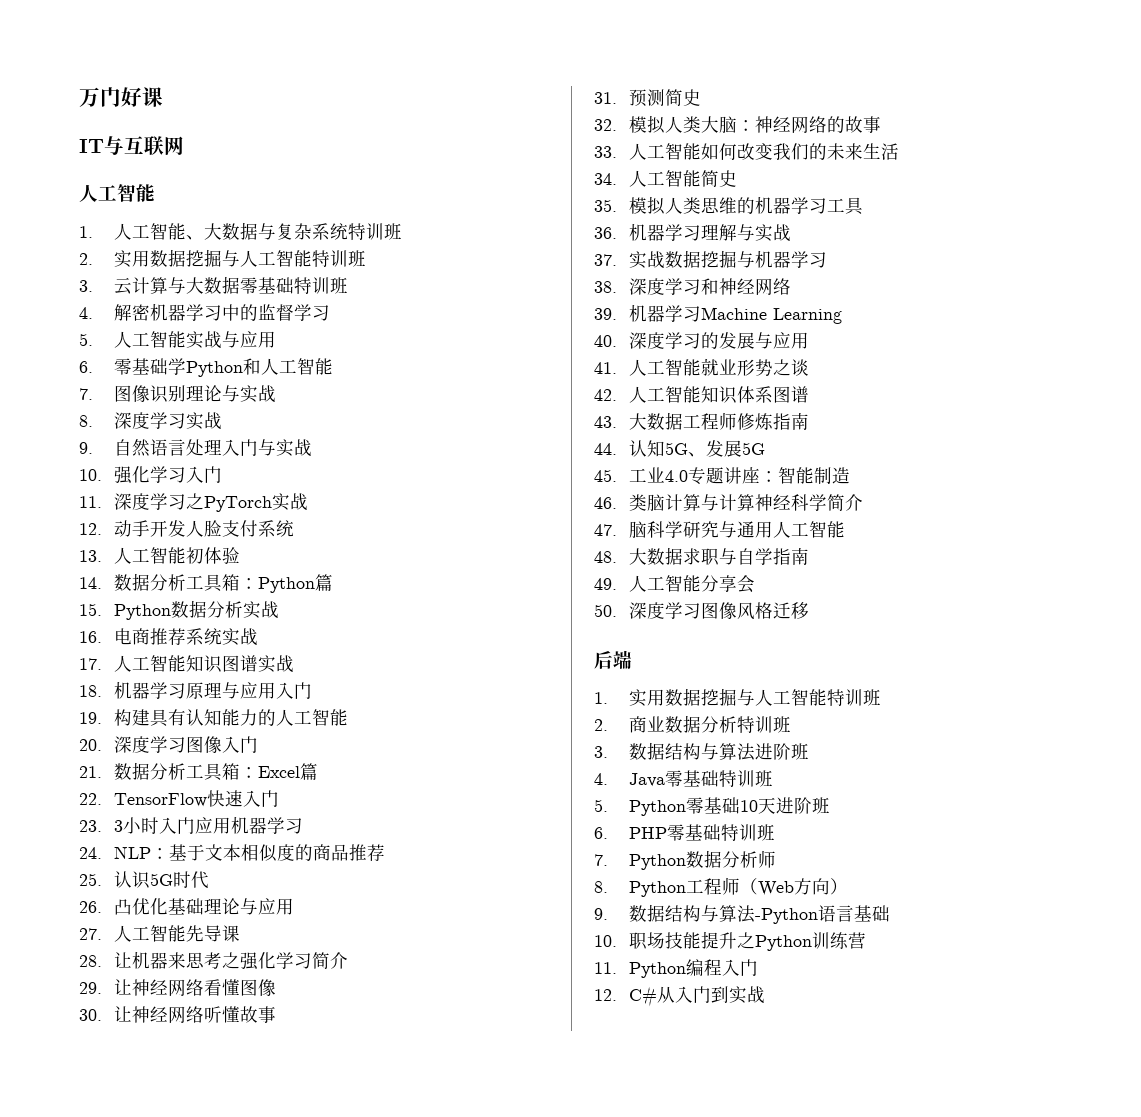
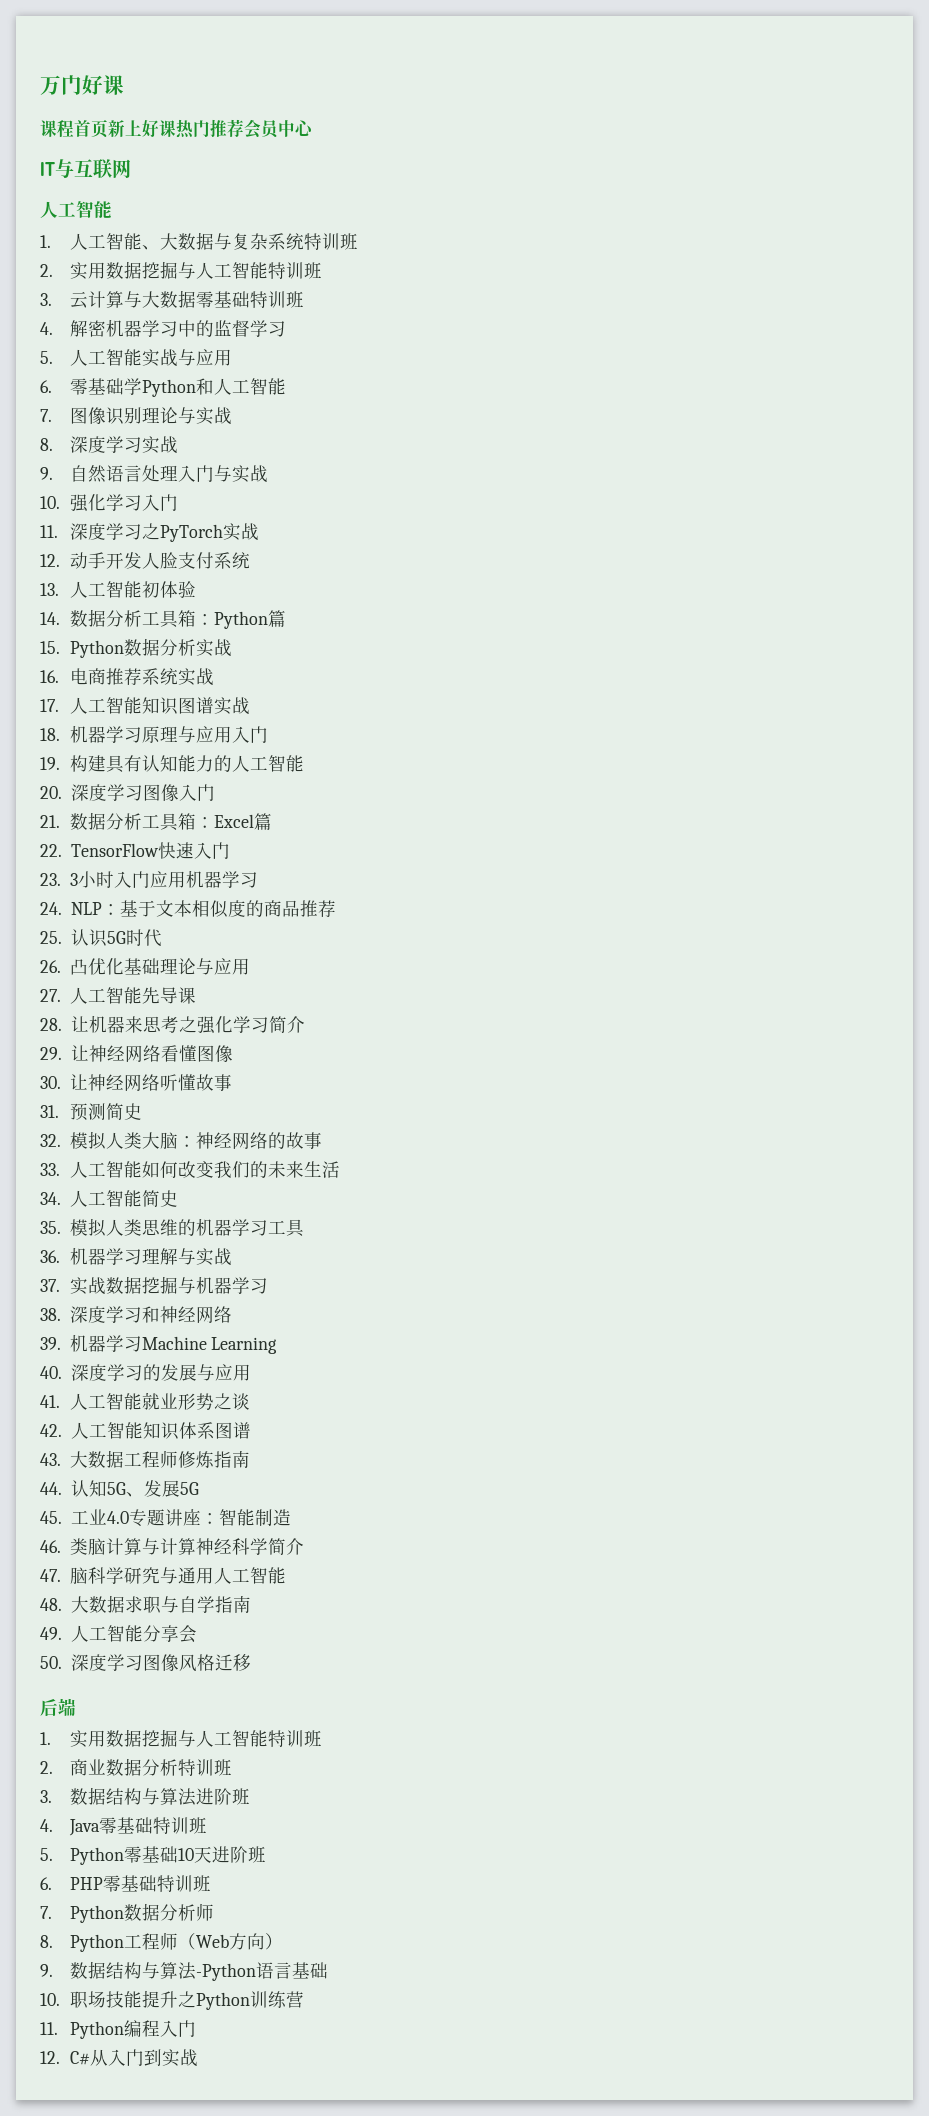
+ 课程首页新上好课热门推荐会员中心

